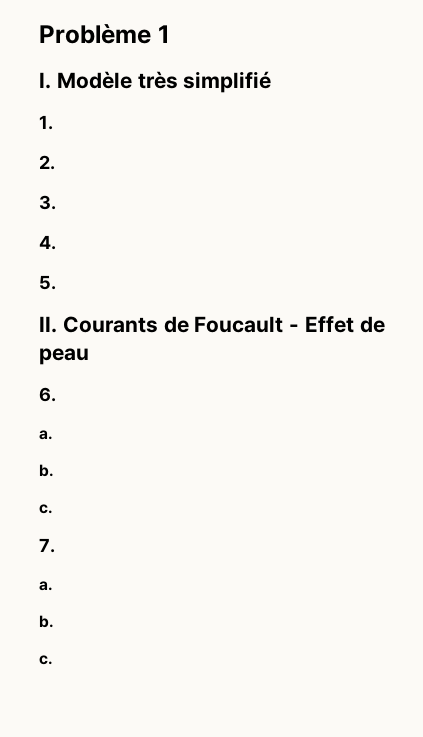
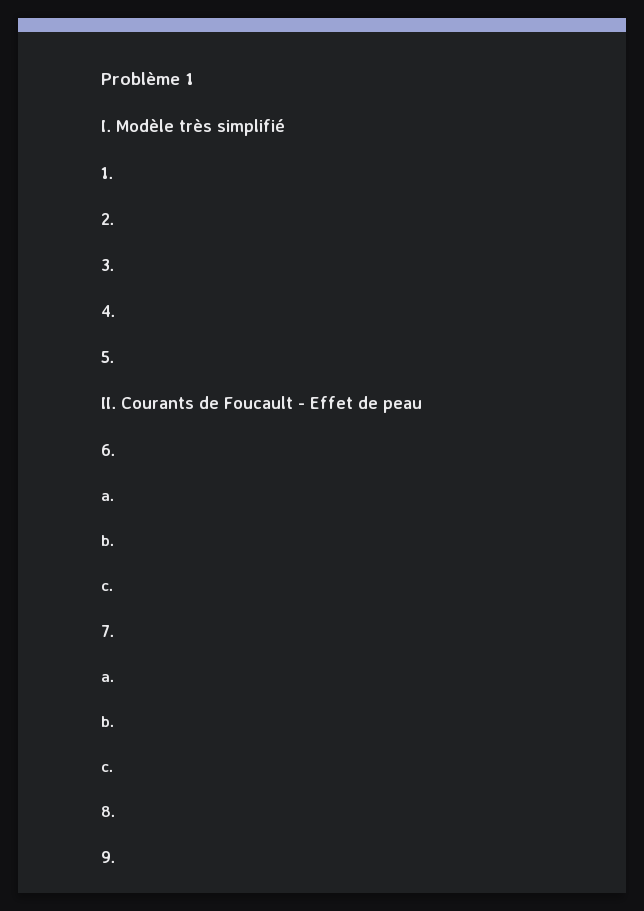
+ 8.
+ 9.

